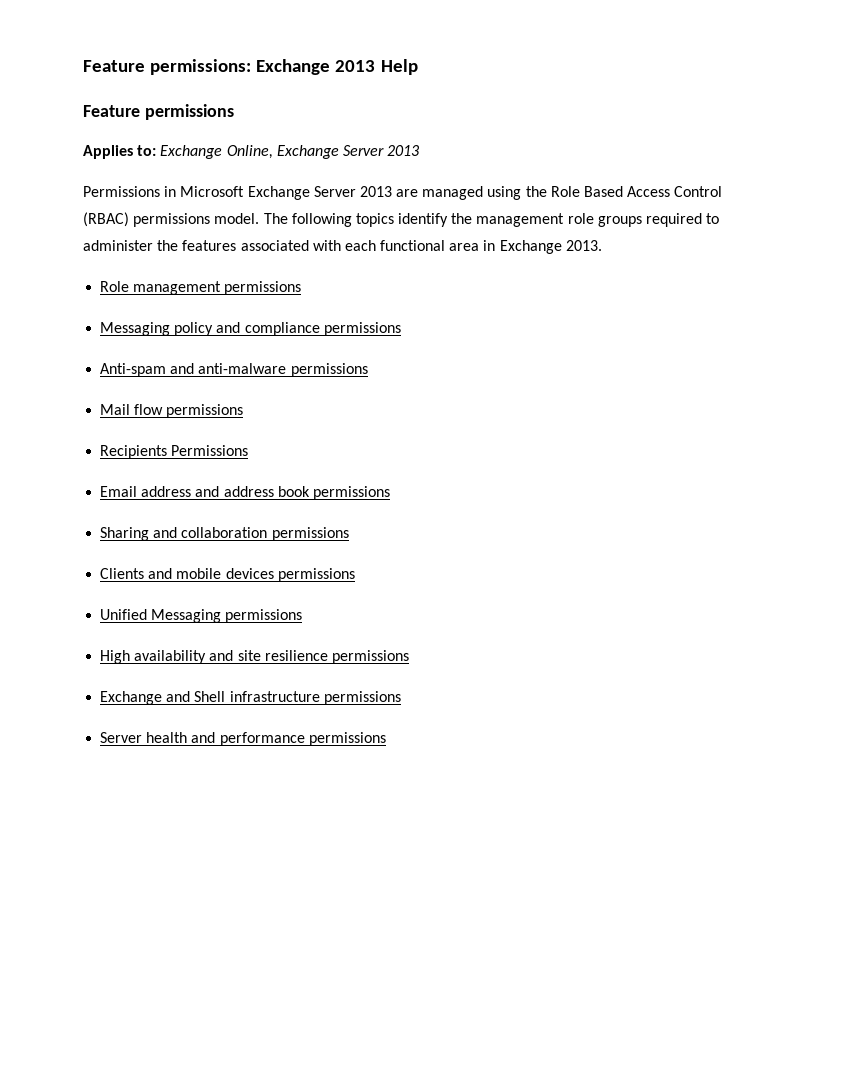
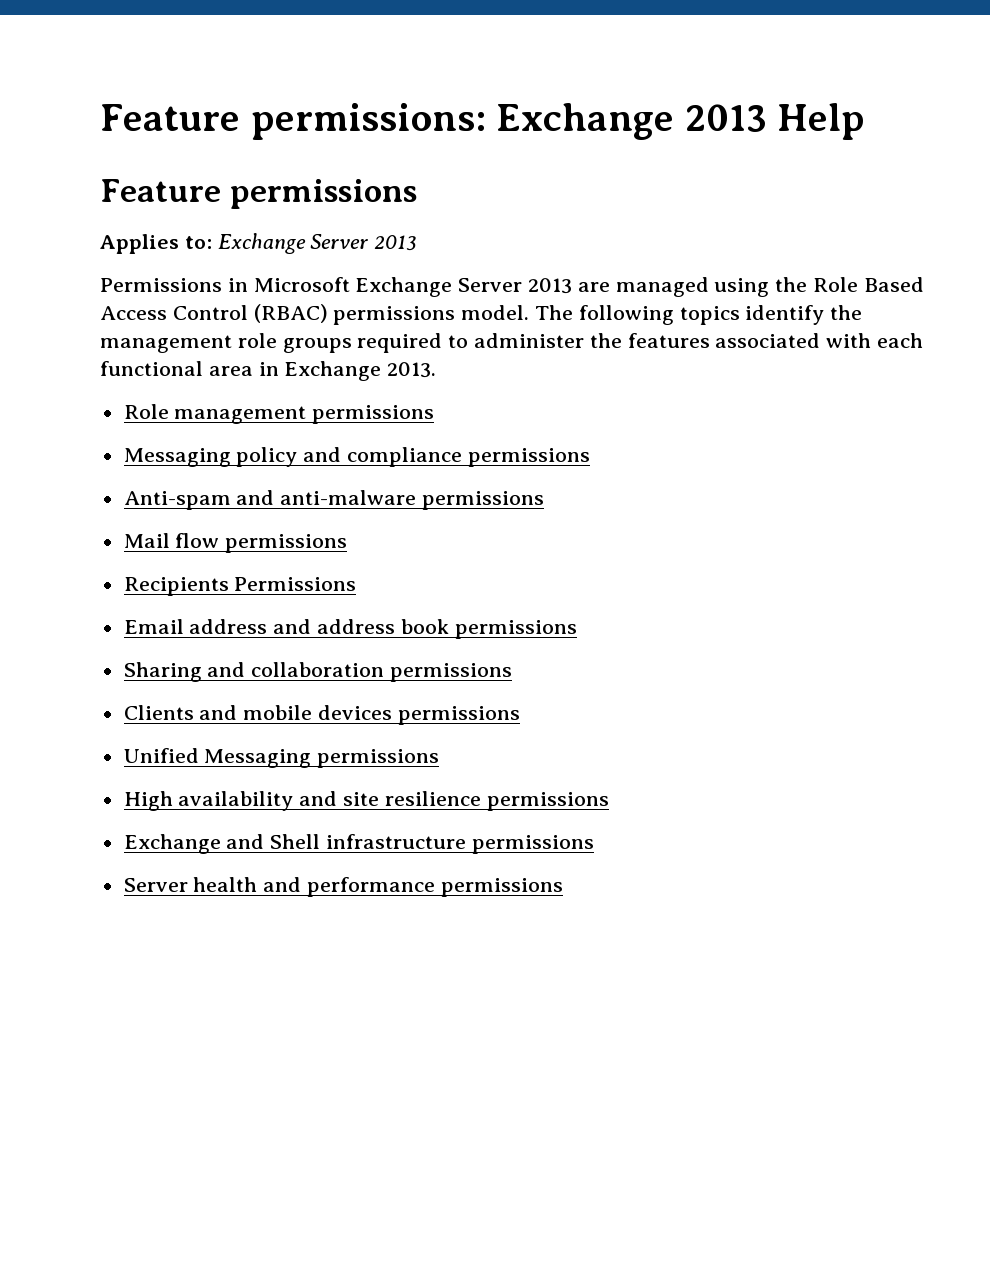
- Applies to: Exchange Online, Exchange Server 2013
+ Applies to: Exchange Server 2013

